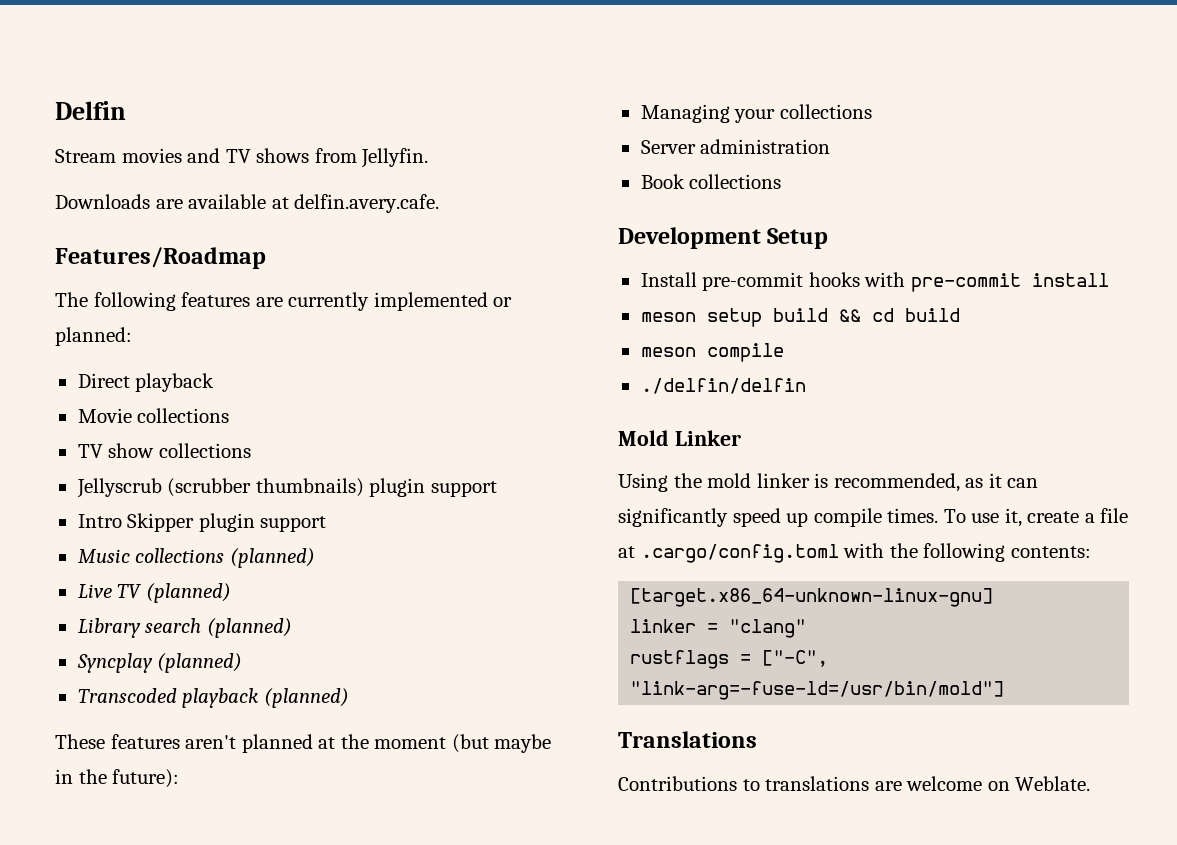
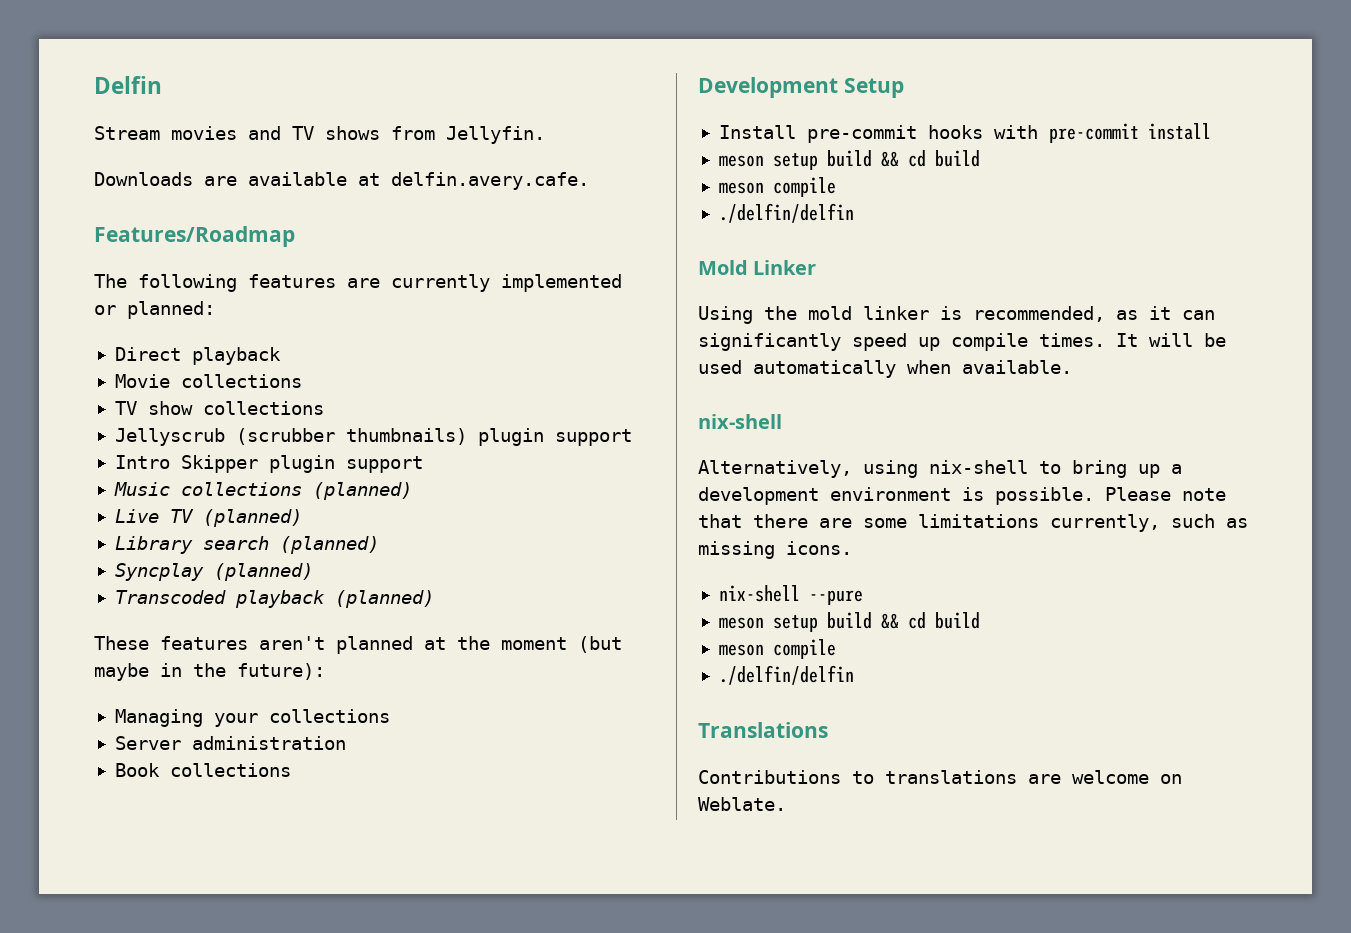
- To use it, create a file at .cargo/config.toml with the following contents:
- [target.x86_64-unknown-linux-gnu]
- linker = "clang"
- rustflags = ["-C", "link-arg=-fuse-ld=/usr/bin/mold"]
+ It will be used automatically when available.
+ nix-shell
+ Alternatively, using nix-shell to bring up a development environment is possible. Please note that there are some limitations currently, such as missing icons.
+ nix-shell --pure
+ meson setup build && cd build
+ meson compile
+ ./delfin/delfin

